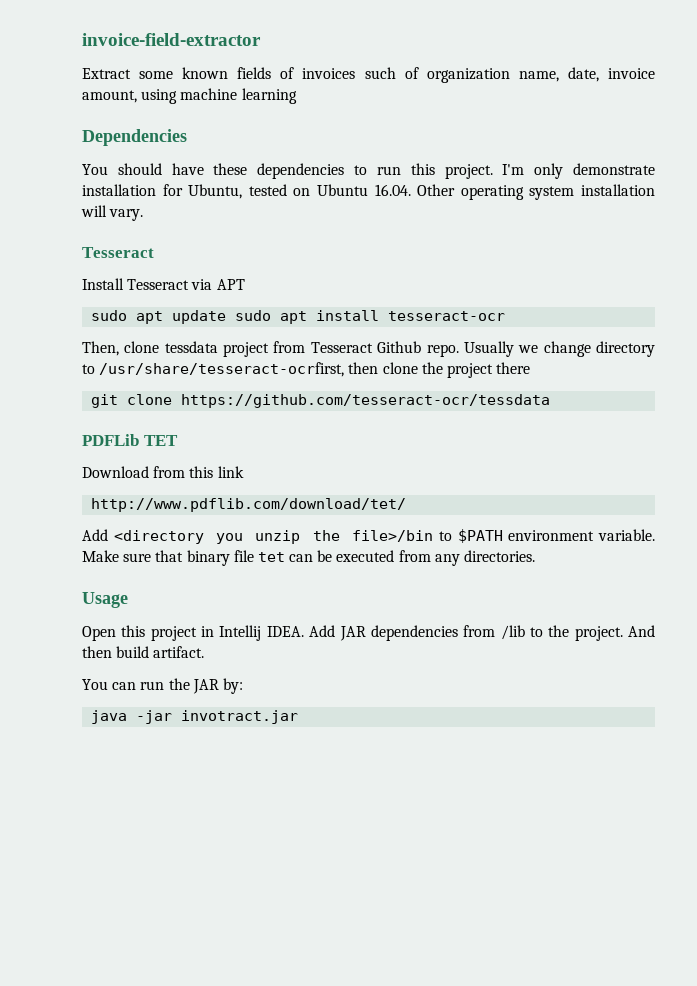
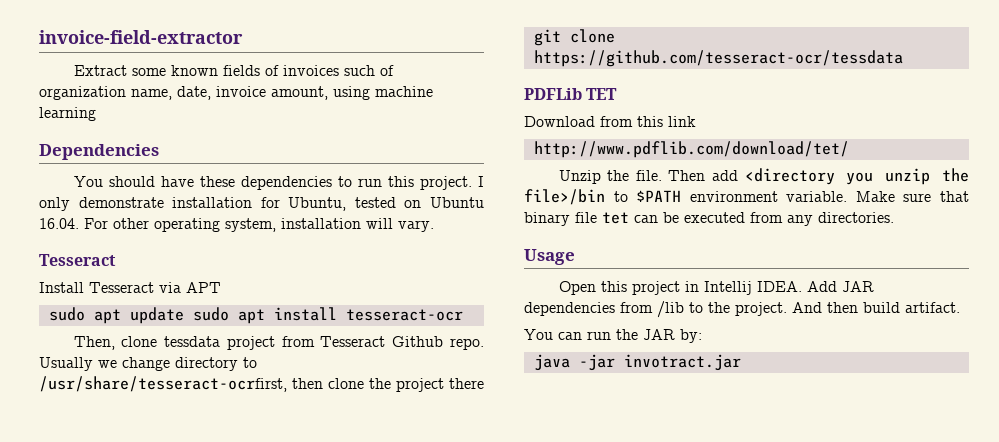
- I'm only demonstrate installation for Ubuntu, tested on Ubuntu 16.04. Other operating system installation will vary.
+ I only demonstrate installation for Ubuntu, tested on Ubuntu 16.04. For other operating system, installation will vary.
- Add <directory you unzip the file>/bin to $PATH environment variable.
+ Unzip the file. Then add <directory you unzip the file>/bin to $PATH environment variable.

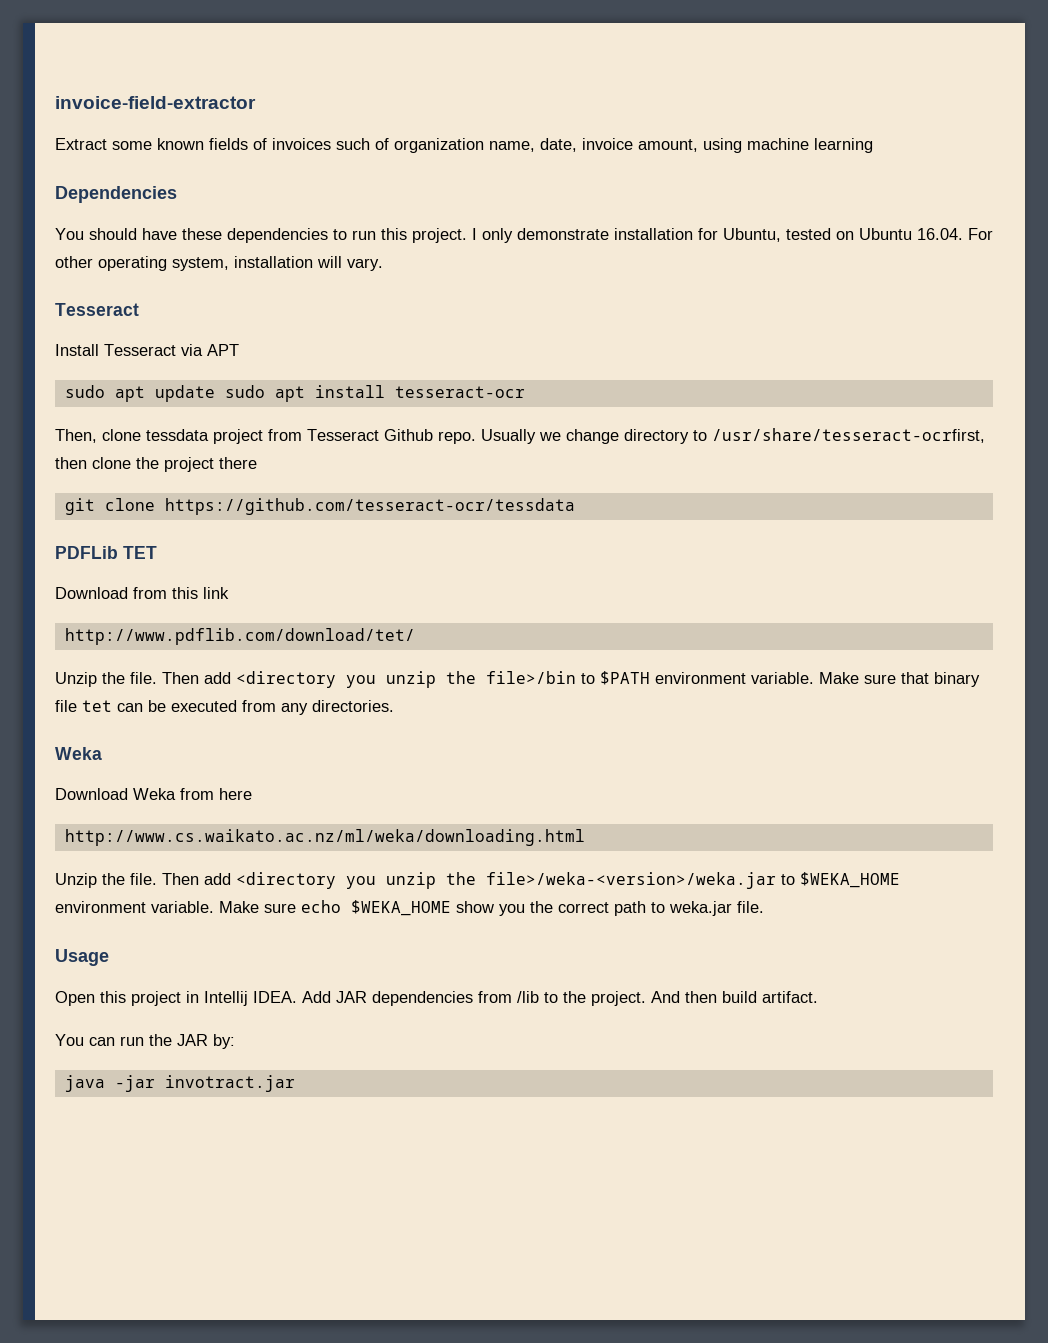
  Make sure that binary file tet can be executed from any directories.
+ Weka
+ Download Weka from here
+ http://www.cs.waikato.ac.nz/ml/weka/downloading.html
+ Unzip the file. Then add <directory you unzip the file>/weka-<version>/weka.jar to $WEKA_HOME environment variable. Make sure echo $WEKA_HOME show you the correct path to weka.jar file.

